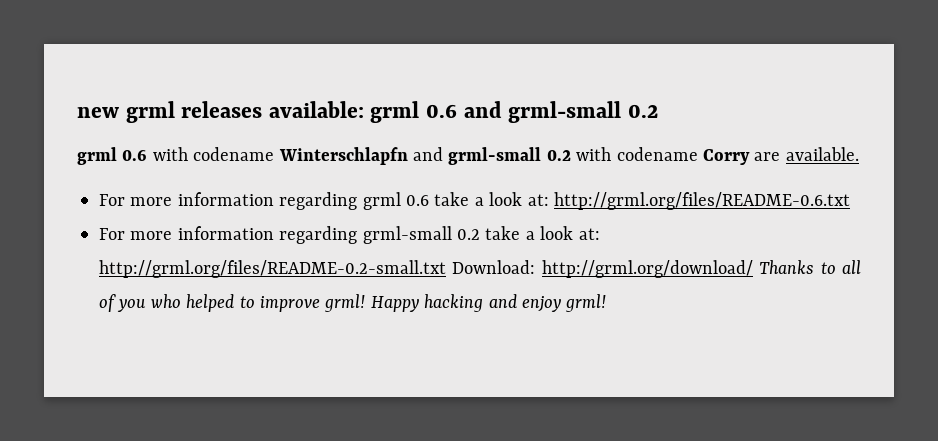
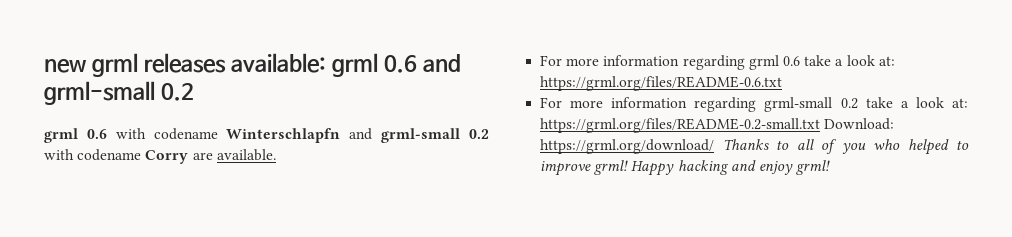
- For more information regarding grml 0.6 take a look at: http://grml.org/files/README-0.6.txt
+ For more information regarding grml 0.6 take a look at: https://grml.org/files/README-0.6.txt
- For more information regarding grml-small 0.2 take a look at: http://grml.org/files/README-0.2-small.txt Download: http://grml.org/download/ Thanks to all of you who helped to improve grml!
+ For more information regarding grml-small 0.2 take a look at: https://grml.org/files/README-0.2-small.txt Download: https://grml.org/download/ Thanks to all of you who helped to improve grml!

